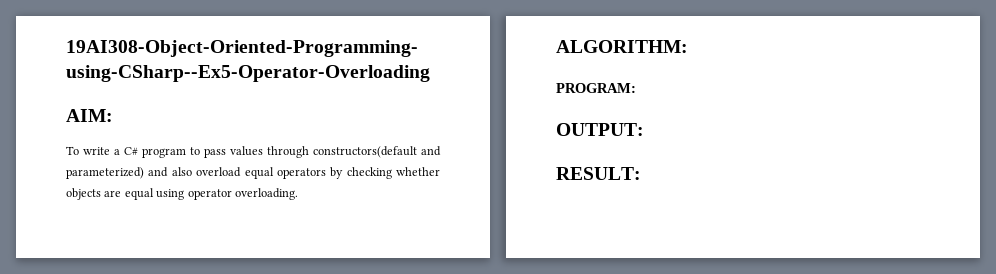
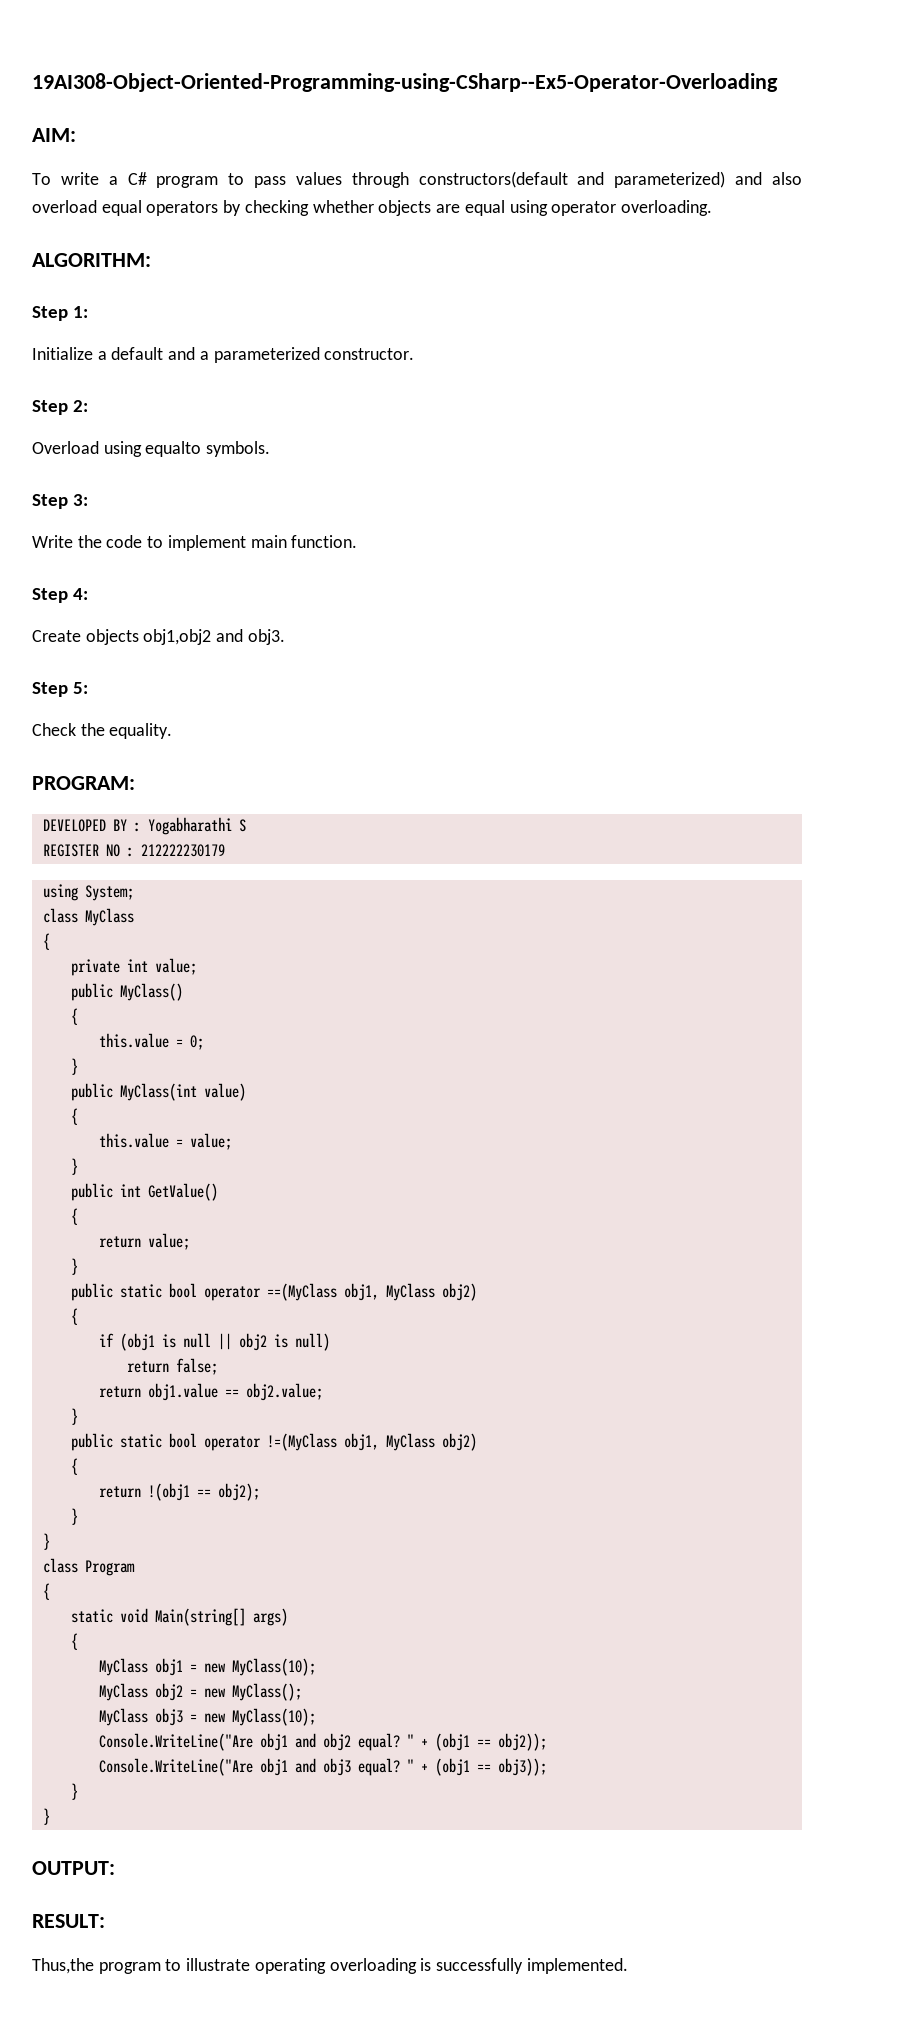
+ Step 1:
+ Initialize a default and a parameterized constructor.
+ Step 2:
+ Overload using equalto symbols.
+ Step 3:
+ Write the code to implement main function.
+ Step 4:
+ Create objects obj1,obj2 and obj3.
+ Step 5:
+ Check the equality.
  PROGRAM:
+ DEVELOPED BY : Yogabharathi S
+ REGISTER NO : 212222230179
+ using System;
+ class MyClass
+ {
+ private int value;
+ public MyClass()
+ {
+ this.value = 0;
+ }
+ public MyClass(int value)
+ {
+ this.value = value;
+ }
+ public int GetValue()
+ {
+ return value;
+ }
+ public static bool operator ==(MyClass obj1, MyClass obj2)
+ {
+ if (obj1 is null || obj2 is null)
+ return false;
+ return obj1.value == obj2.value;
+ }
+ public static bool operator !=(MyClass obj1, MyClass obj2)
+ {
+ return !(obj1 == obj2);
+ }
+ }
+ class Program
+ {
+ static void Main(string[] args)
+ {
+ MyClass obj1 = new MyClass(10);
+ MyClass obj2 = new MyClass();
+ MyClass obj3 = new MyClass(10);
+ Console.WriteLine("Are obj1 and obj2 equal? " + (obj1 == obj2));
+ Console.WriteLine("Are obj1 and obj3 equal? " + (obj1 == obj3));
+ }
+ }
  OUTPUT:
  RESULT:
+ Thus,the program to illustrate operating overloading is successfully implemented.

